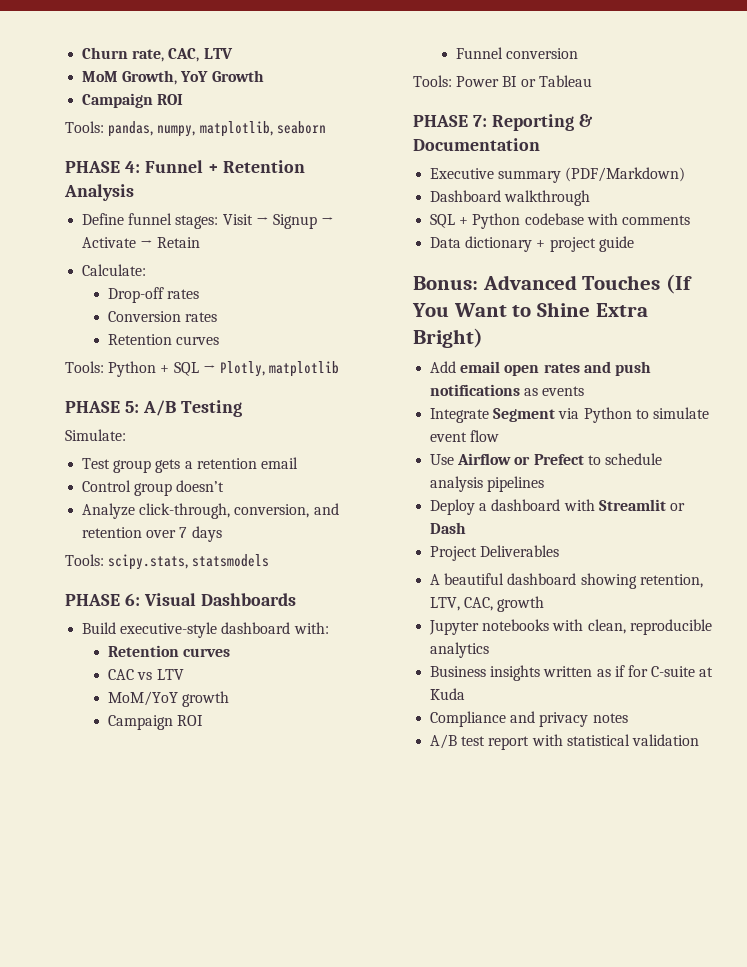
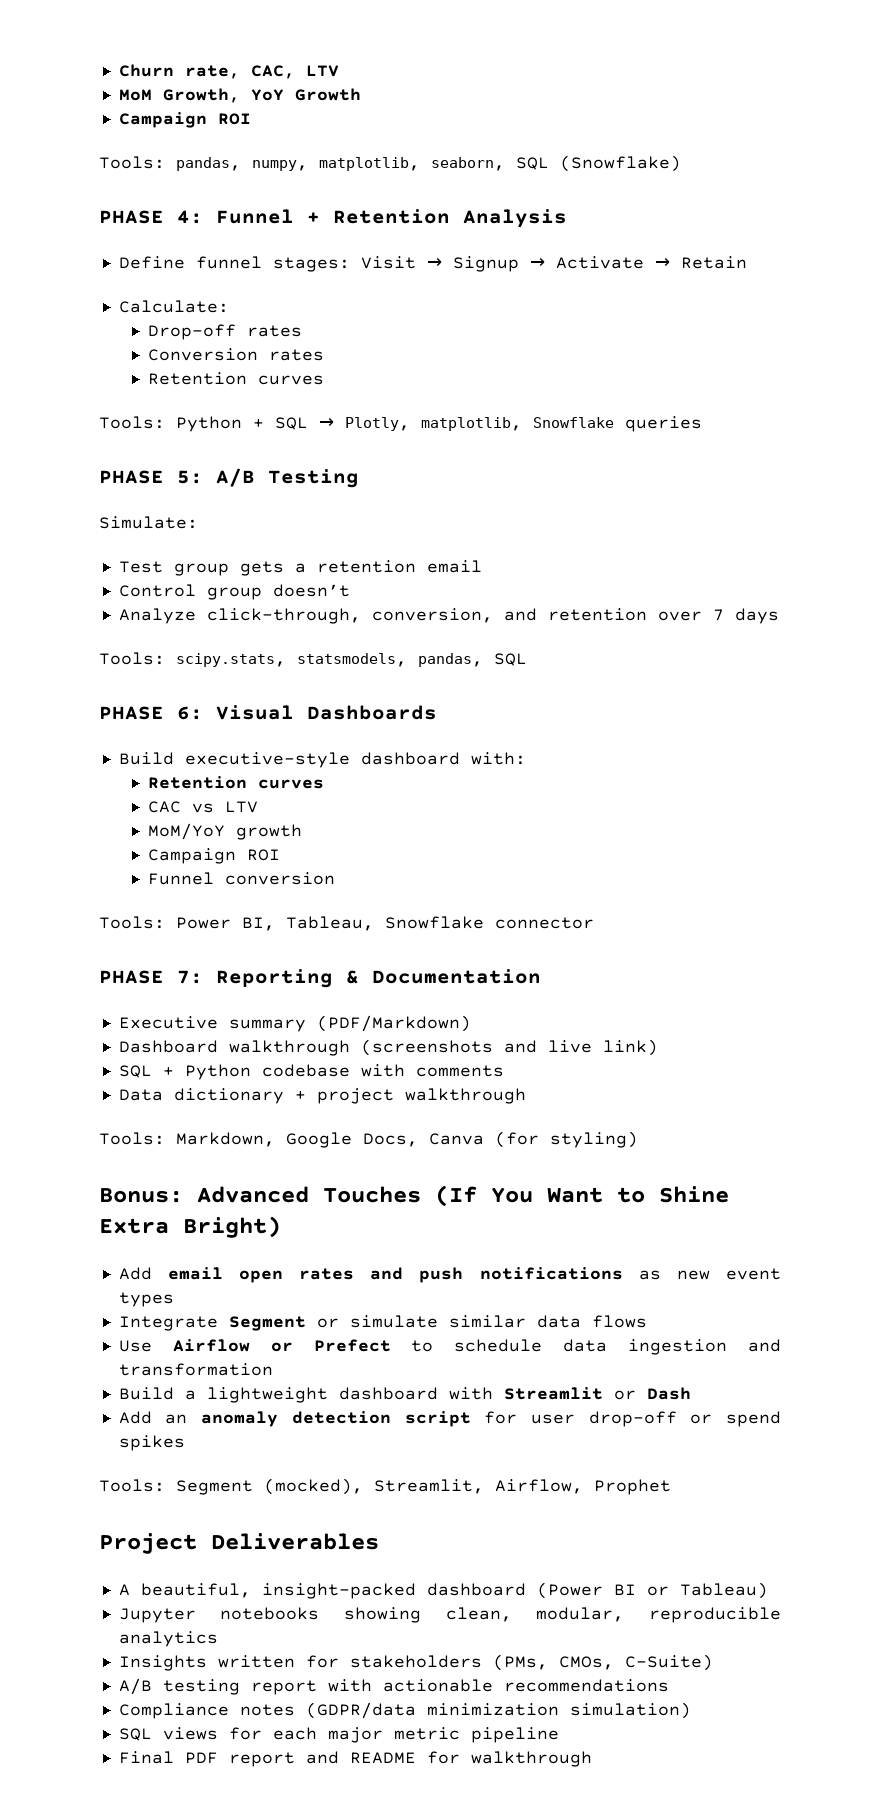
- Tools: pandas, numpy, matplotlib, seaborn
+ Tools: pandas, numpy, matplotlib, seaborn, SQL (Snowflake)
- Tools: Python + SQL → Plotly, matplotlib
+ Tools: Python + SQL → Plotly, matplotlib, Snowflake queries
- Tools: scipy.stats, statsmodels
+ Tools: scipy.stats, statsmodels, pandas, SQL
- Tools: Power BI or Tableau
+ Tools: Power BI, Tableau, Snowflake connector
- Dashboard walkthrough
+ Dashboard walkthrough (screenshots and live link)
- Data dictionary + project guide
+ Data dictionary + project walkthrough
+ Tools: Markdown, Google Docs, Canva (for styling)
- Add email open rates and push notifications as events
+ Add email open rates and push notifications as new event types
- Integrate Segment via Python to simulate event flow
+ Integrate Segment or simulate similar data flows
- Use Airflow or Prefect to schedule analysis pipelines
- Deploy a dashboard with Streamlit or Dash
+ Use Airflow or Prefect to schedule data ingestion and transformation
+ Build a lightweight dashboard with Streamlit or Dash
+ Add an anomaly detection script for user drop-off or spend spikes
+ Tools: Segment (mocked), Streamlit, Airflow, Prophet
  Project Deliverables
- A beautiful dashboard showing retention, LTV, CAC, growth
+ A beautiful, insight-packed dashboard (Power BI or Tableau)
- Jupyter notebooks with clean, reproducible analytics
+ Jupyter notebooks showing clean, modular, reproducible analytics
- Business insights written as if for C-suite at Kuda
- Compliance and privacy notes
- A/B test report with statistical validation
+ Insights written for stakeholders (PMs, CMOs, C-Suite)
+ A/B testing report with actionable recommendations
+ Compliance notes (GDPR/data minimization simulation)
+ SQL views for each major metric pipeline
+ Final PDF report and README for walkthrough

